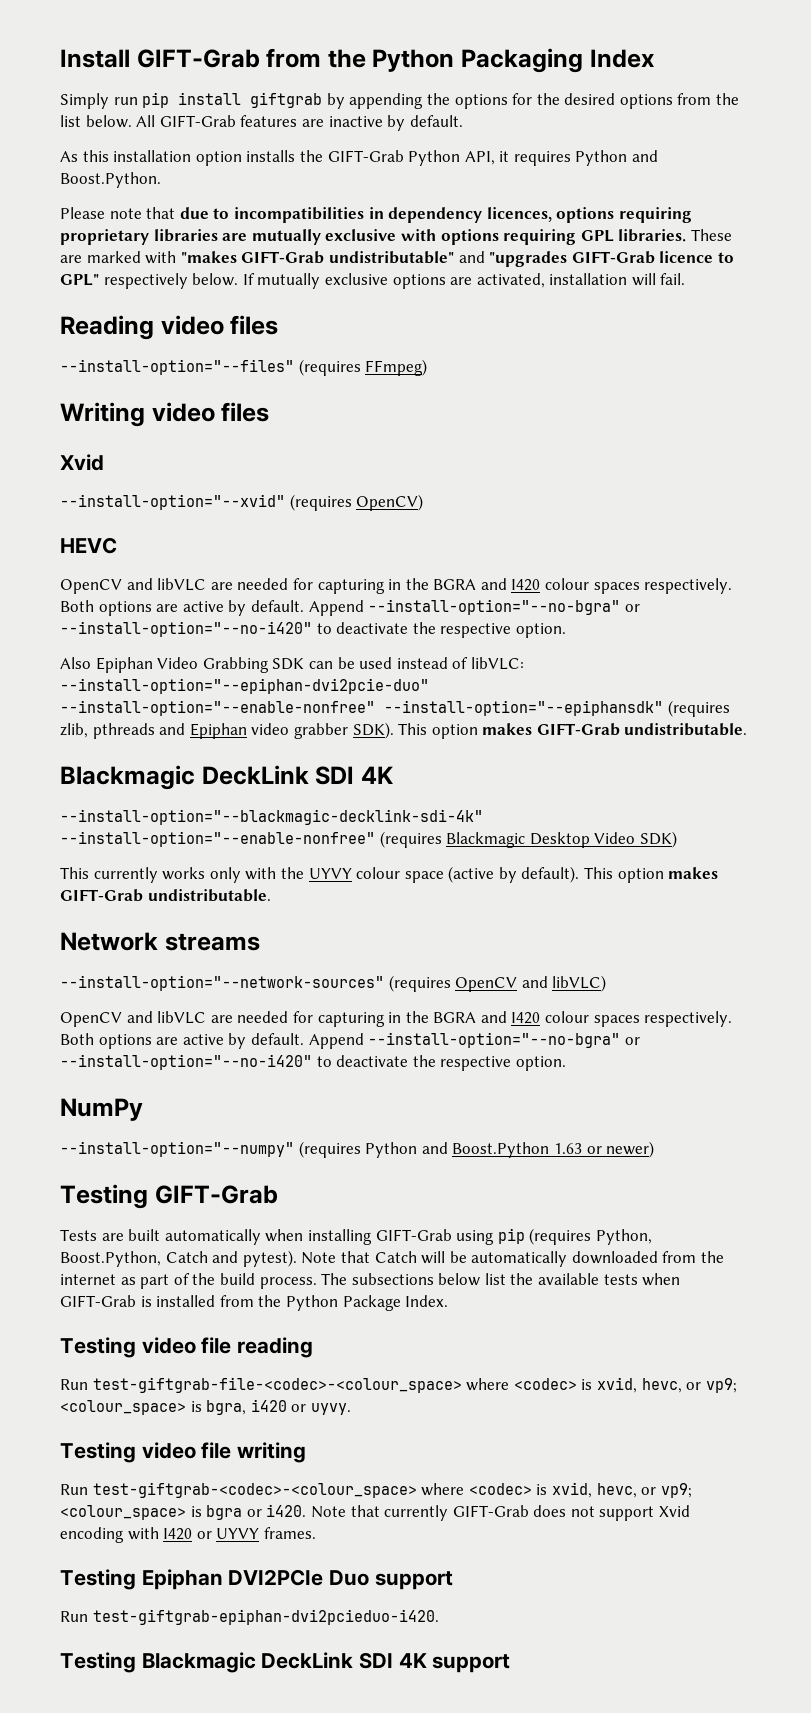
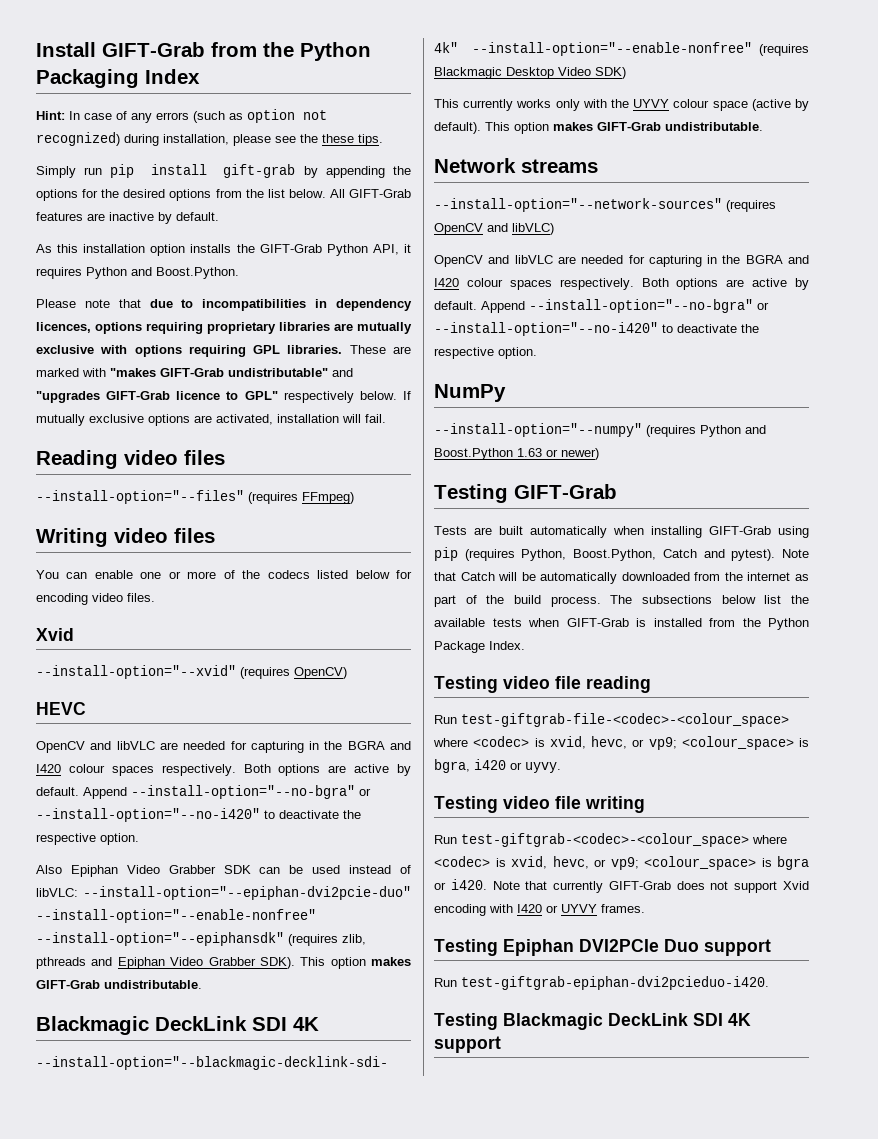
+ Hint: In case of any errors (such as option not recognized) during installation, please see the these tips.
- Simply run pip install giftgrab by appending the options for the desired options from the list below.
+ Simply run pip install gift-grab by appending the options for the desired options from the list below.
+ You can enable one or more of the codecs listed below for encoding video files.
- Also Epiphan Video Grabbing SDK can be used instead of libVLC: --install-option="--epiphan-dvi2pcie-duo" --install-option="--enable-nonfree" --install-option="--epiphansdk" (requires zlib, pthreads and Epiphan video grabber SDK).
+ Also Epiphan Video Grabber SDK can be used instead of libVLC: --install-option="--epiphan-dvi2pcie-duo" --install-option="--enable-nonfree" --install-option="--epiphansdk" (requires zlib, pthreads and Epiphan Video Grabber SDK).

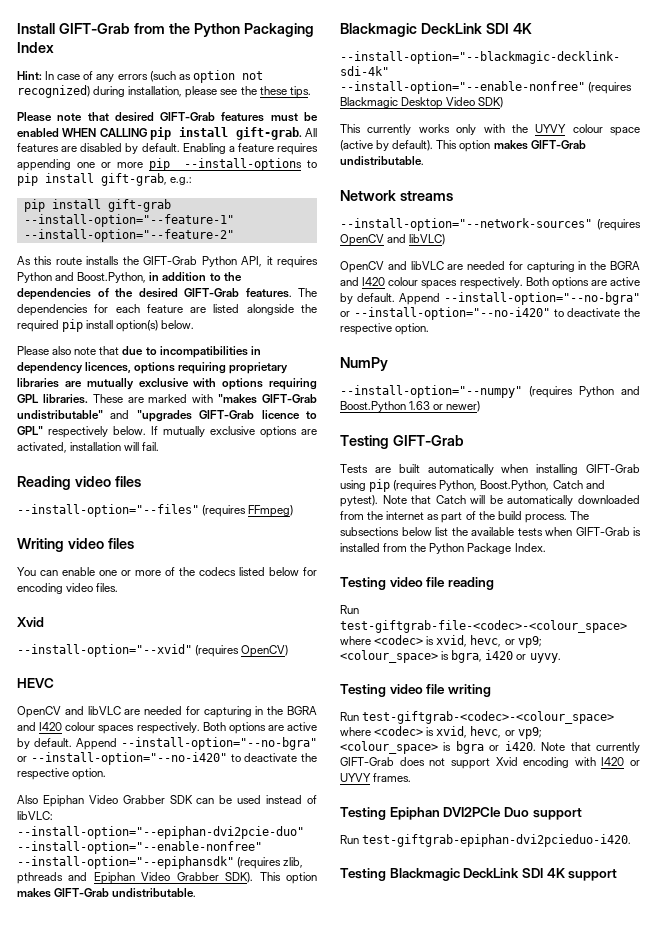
- Simply run pip install gift-grab by appending the options for the desired options from the list below. All GIFT-Grab features are inactive by default.
+ Please note that desired GIFT-Grab features must be enabled WHEN CALLING pip install gift-grab. All features are disabled by default. Enabling a feature requires appending one or more pip --install-options to pip install gift-grab, e.g.:
+ pip install gift-grab --install-option="--feature-1" --install-option="--feature-2"
- As this installation option installs the GIFT-Grab Python API, it requires Python and Boost.Python.
- Please note that due to incompatibilities in dependency licences, options requiring proprietary libraries are mutually exclusive with options requiring GPL libraries.
+ As this route installs the GIFT-Grab Python API, it requires Python and Boost.Python, in addition to the dependencies of the desired GIFT-Grab features. The dependencies for each feature are listed alongside the required pip install option(s) below.
+ Please also note that due to incompatibilities in dependency licences, options requiring proprietary libraries are mutually exclusive with options requiring GPL libraries.

